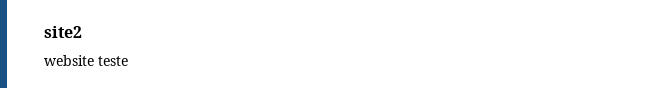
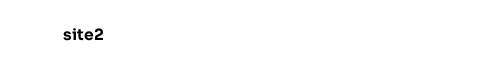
- website teste

